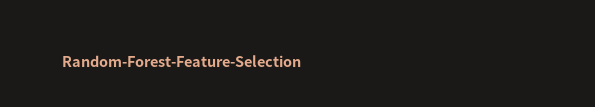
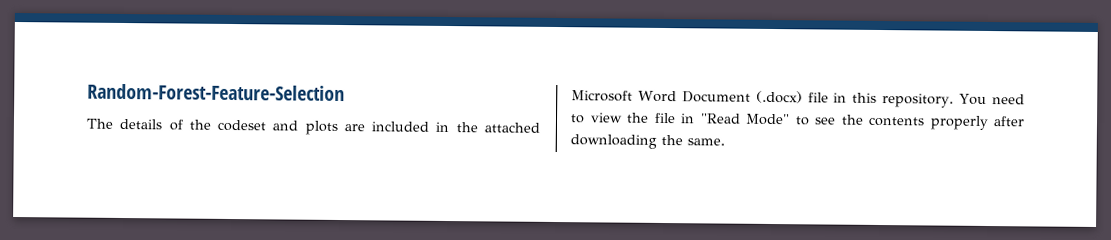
+ The details of the codeset and plots are included in the attached Microsoft Word Document (.docx) file in this repository. You need to view the file in "Read Mode" to see the contents properly after downloading the same.

